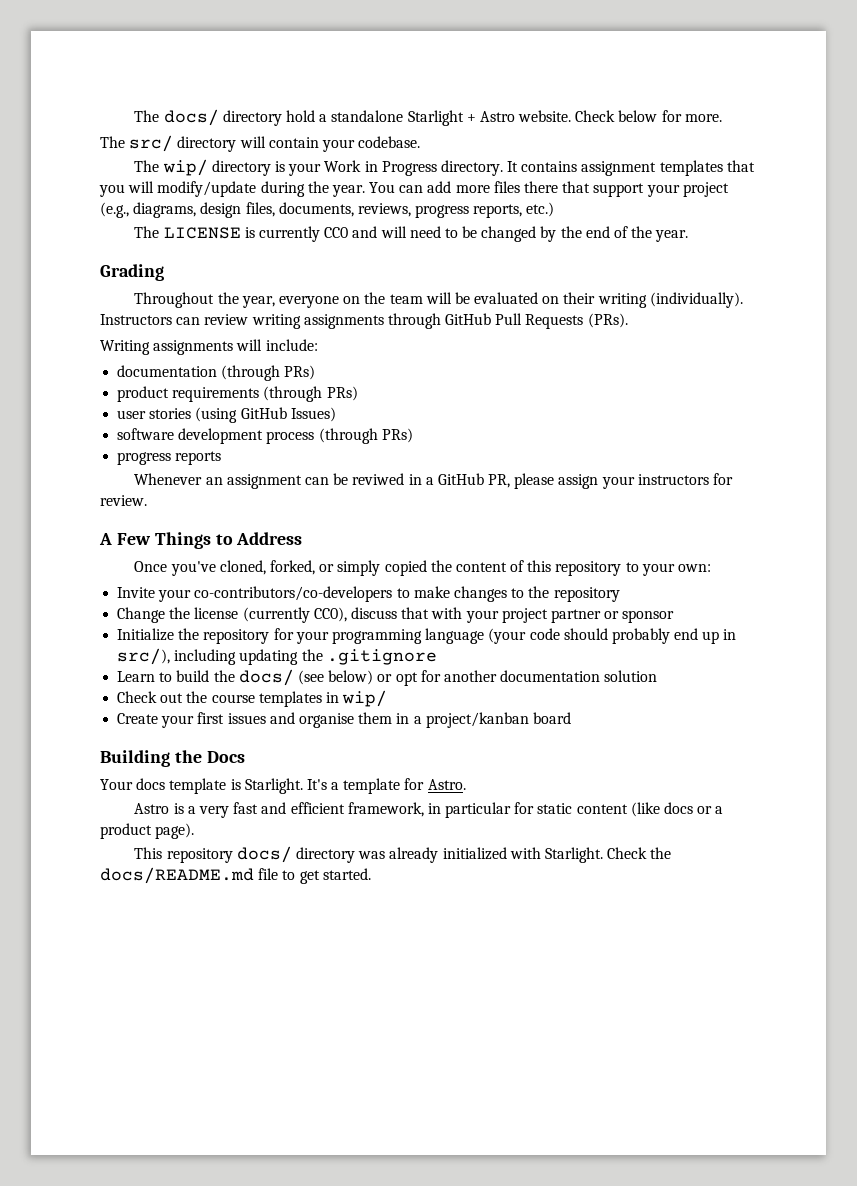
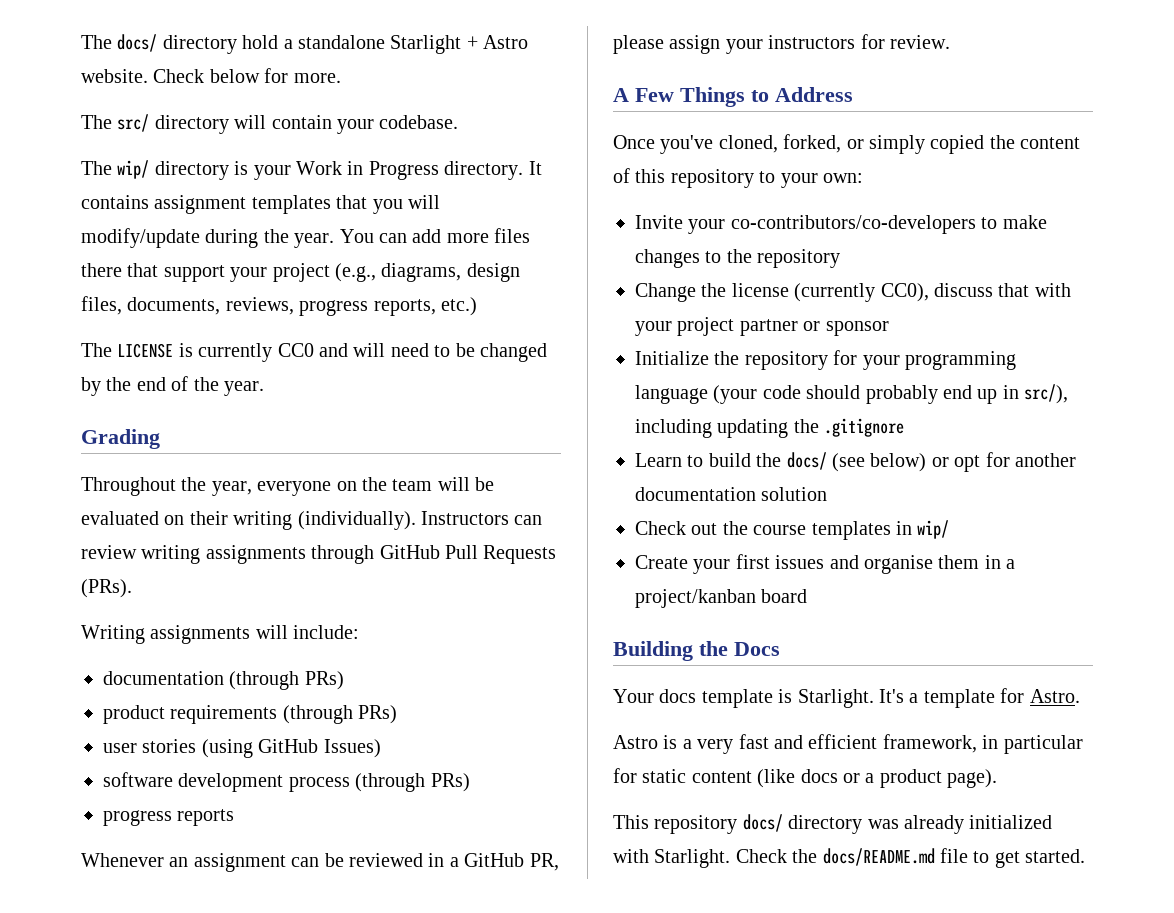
- Whenever an assignment can be reviwed in a GitHub PR, please assign your instructors for review.
+ Whenever an assignment can be reviewed in a GitHub PR, please assign your instructors for review.

